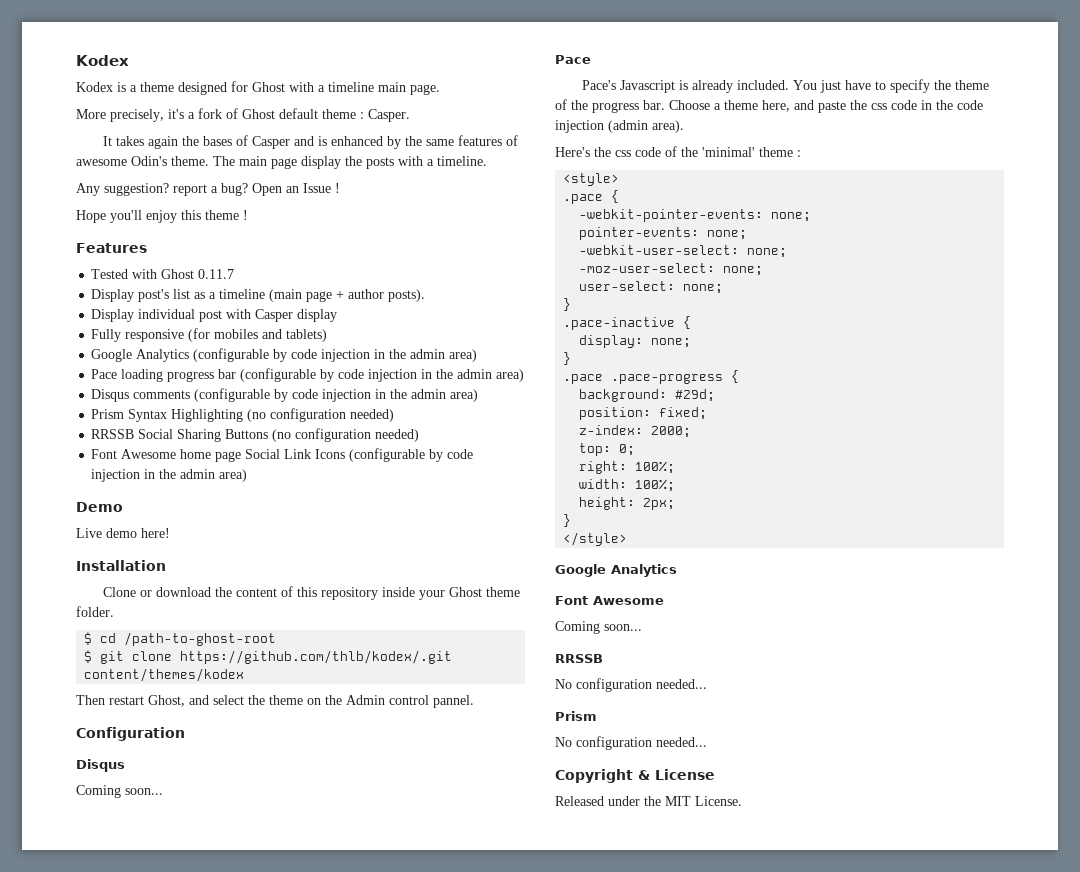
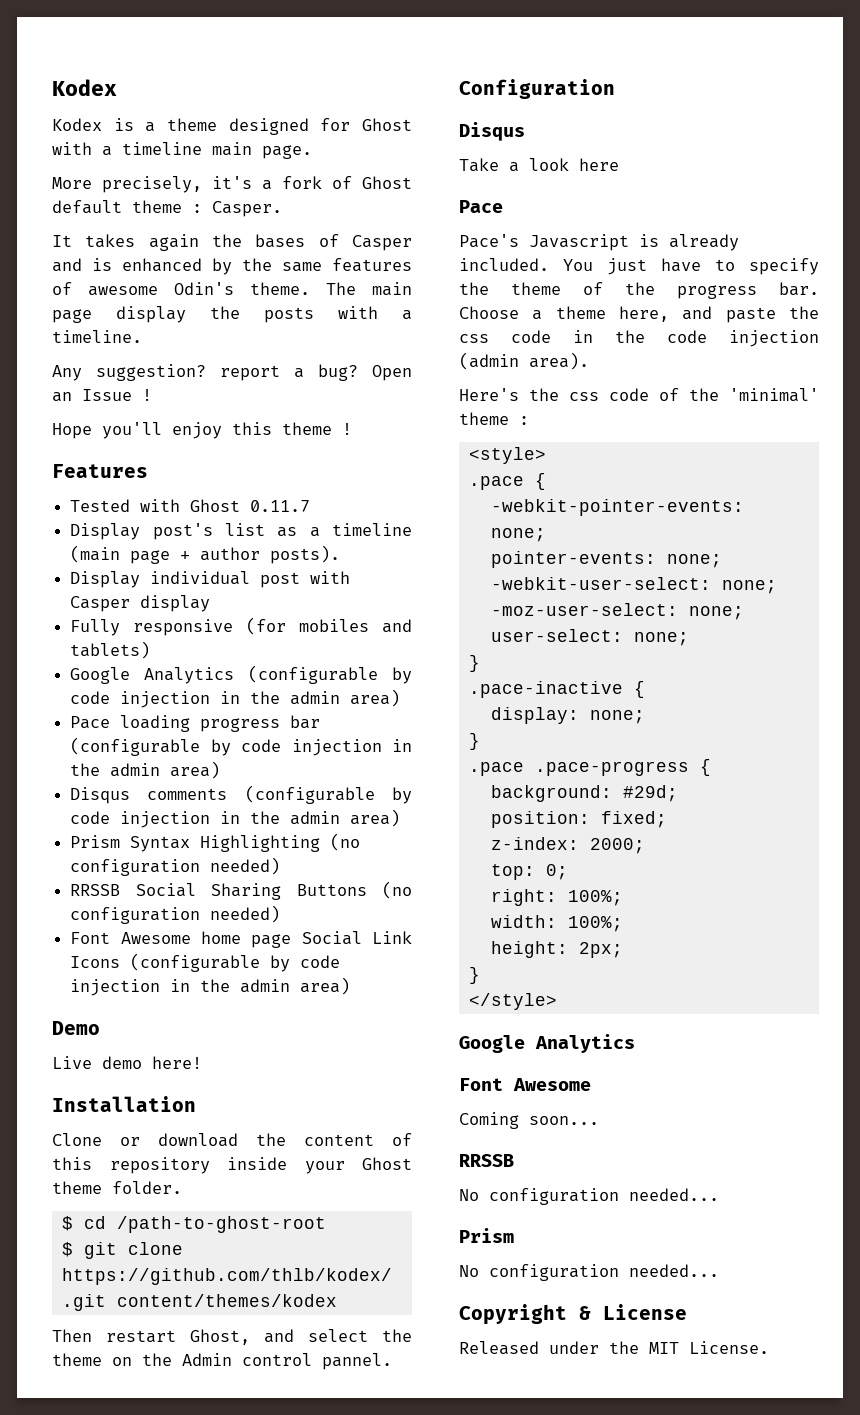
  Configuration
  Disqus
- Coming soon...
+ Take a look here

